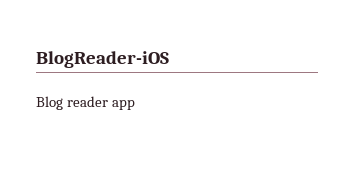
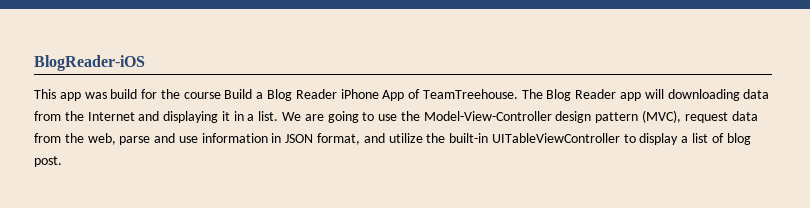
- Blog reader app
+ This app was build for the course Build a Blog Reader iPhone App of TeamTreehouse. The Blog Reader app will downloading data from the Internet and displaying it in a list. We are going to use the Model-View-Controller design pattern (MVC), request data from the web, parse and use information in JSON format, and utilize the built-in UITableViewController to display a list of blog post.

